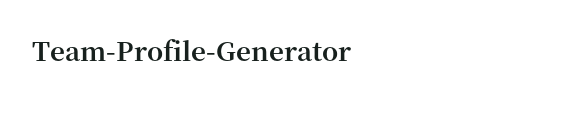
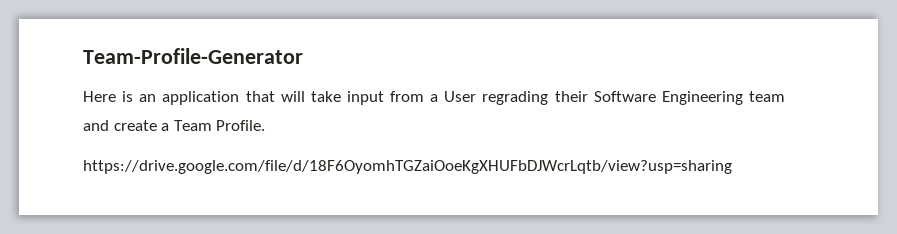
+ Here is an application that will take input from a User regrading their Software Engineering team and create a Team Profile.
+ https://drive.google.com/file/d/18F6OyomhTGZaiOoeKgXHUFbDJWcrLqtb/view?usp=sharing

